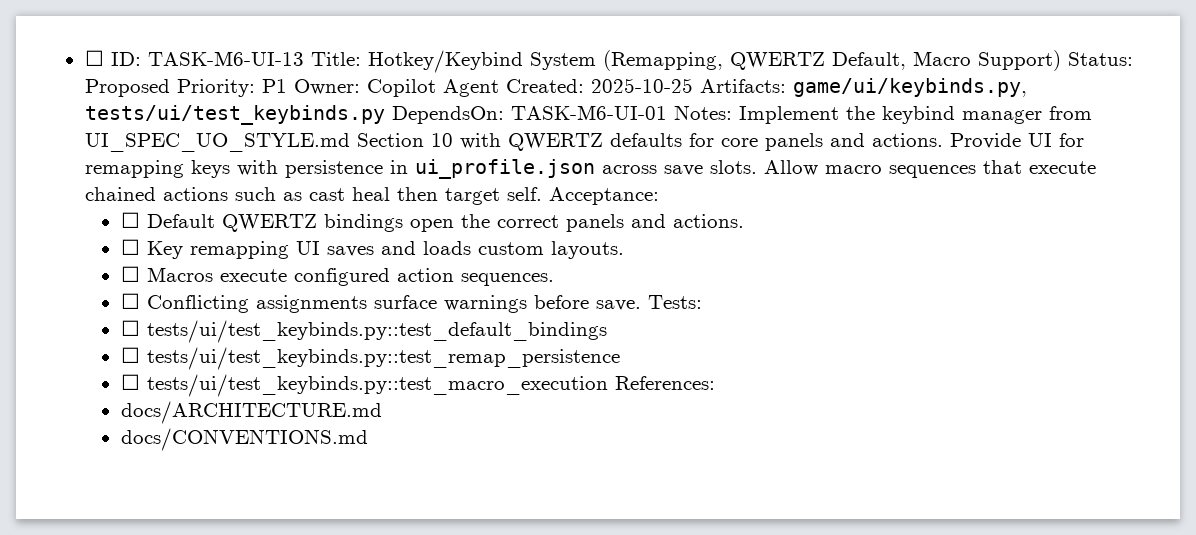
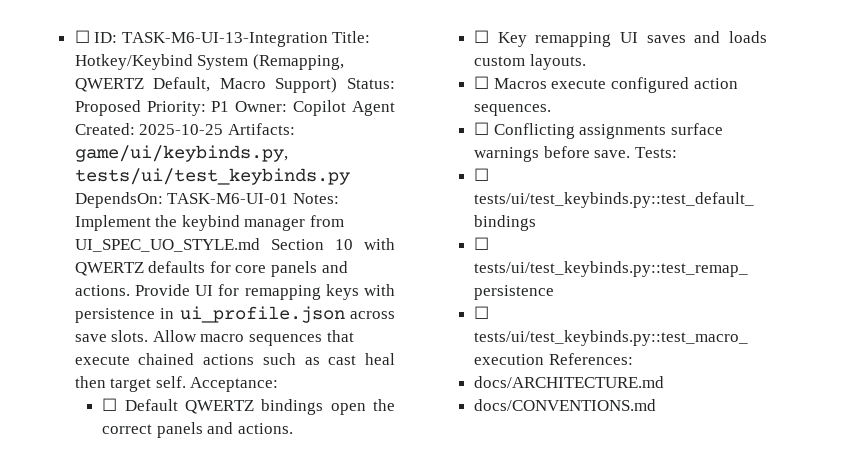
- ☐ ID: TASK-M6-UI-13 Title: Hotkey/Keybind System (Remapping, QWERTZ Default, Macro Support) Status: Proposed Priority: P1 Owner: Copilot Agent Created: 2025-10-25 Artifacts: game/ui/keybinds.py, tests/ui/test_keybinds.py DependsOn: TASK-M6-UI-01 Notes: Implement the keybind manager from UI_SPEC_UO_STYLE.md Section 10 with QWERTZ defaults for core panels and actions.
+ ☐ ID: TASK-M6-UI-13-Integration Title: Hotkey/Keybind System (Remapping, QWERTZ Default, Macro Support) Status: Proposed Priority: P1 Owner: Copilot Agent Created: 2025-10-25 Artifacts: game/ui/keybinds.py, tests/ui/test_keybinds.py DependsOn: TASK-M6-UI-01 Notes: Implement the keybind manager from UI_SPEC_UO_STYLE.md Section 10 with QWERTZ defaults for core panels and actions.

